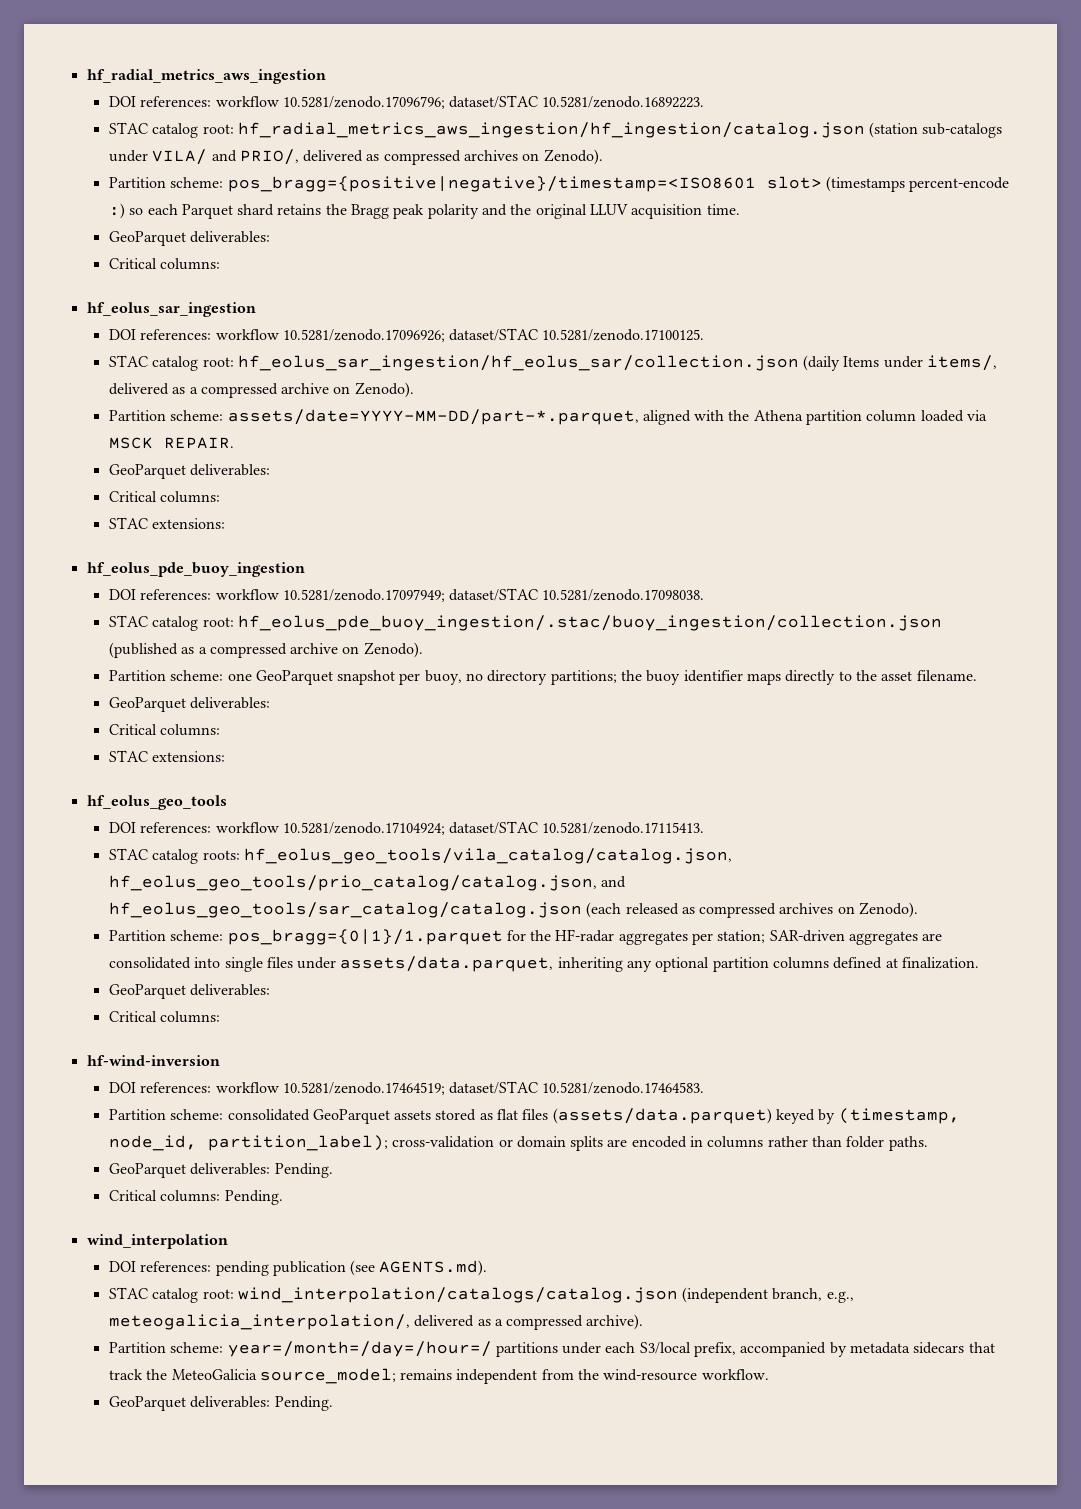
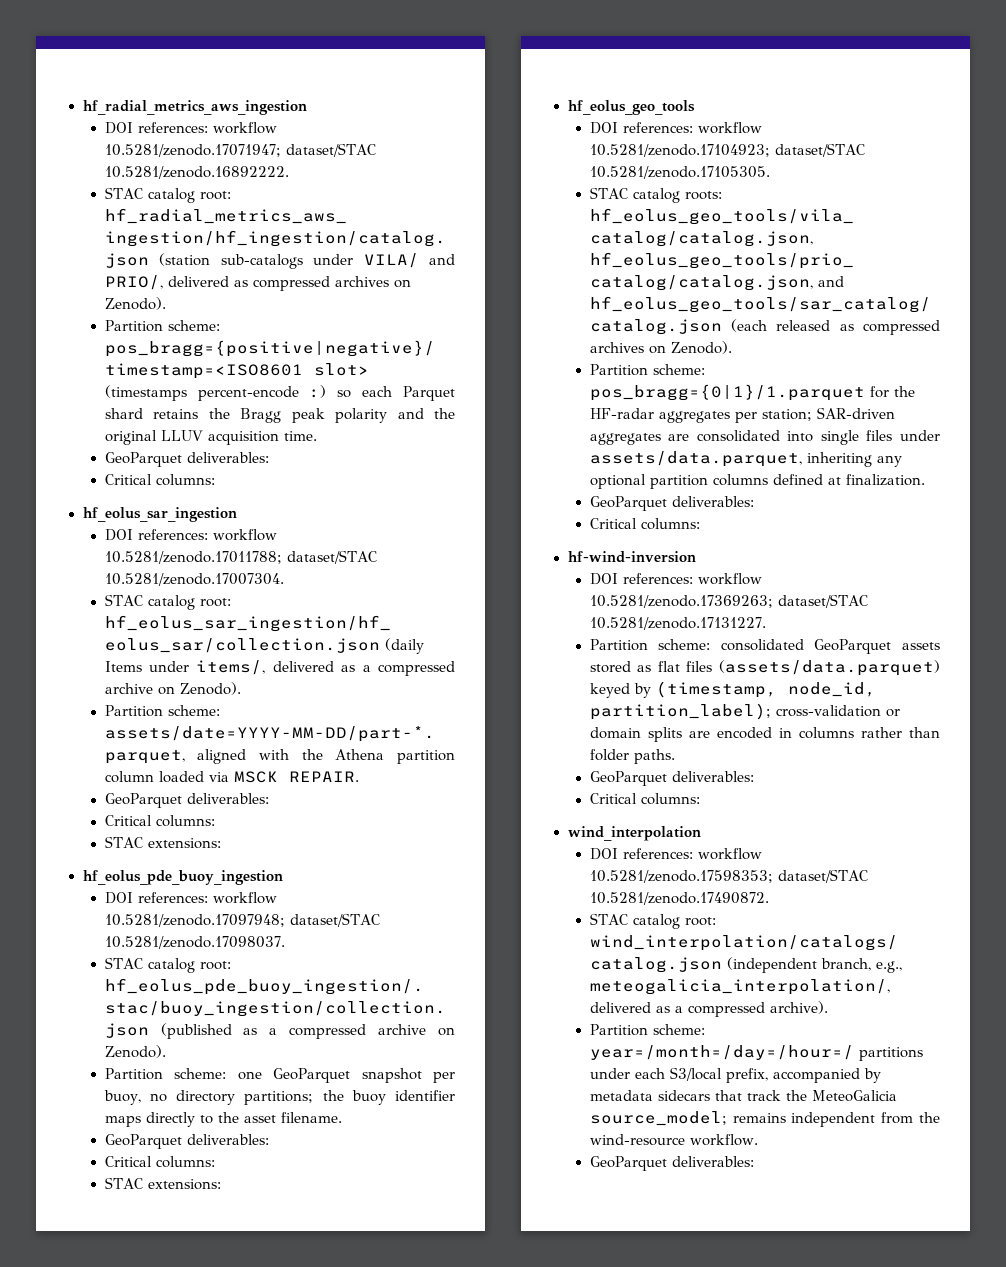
- DOI references: workflow 10.5281/zenodo.17096796; dataset/STAC 10.5281/zenodo.16892223.
+ DOI references: workflow 10.5281/zenodo.17071947; dataset/STAC 10.5281/zenodo.16892222.
- DOI references: workflow 10.5281/zenodo.17096926; dataset/STAC 10.5281/zenodo.17100125.
+ DOI references: workflow 10.5281/zenodo.17011788; dataset/STAC 10.5281/zenodo.17007304.
- DOI references: workflow 10.5281/zenodo.17097949; dataset/STAC 10.5281/zenodo.17098038.
+ DOI references: workflow 10.5281/zenodo.17097948; dataset/STAC 10.5281/zenodo.17098037.
- DOI references: workflow 10.5281/zenodo.17104924; dataset/STAC 10.5281/zenodo.17115413.
+ DOI references: workflow 10.5281/zenodo.17104923; dataset/STAC 10.5281/zenodo.17105305.
- DOI references: workflow 10.5281/zenodo.17464519; dataset/STAC 10.5281/zenodo.17464583.
+ DOI references: workflow 10.5281/zenodo.17369263; dataset/STAC 10.5281/zenodo.17131227.
  Partition scheme: consolidated GeoParquet assets stored as flat files (assets/data.parquet) keyed by (timestamp, node_id, partition_label); cross-validation or domain splits are encoded in columns rather than folder paths.
- GeoParquet deliverables: Pending.
- Critical columns: Pending.
+ GeoParquet deliverables:
+ Critical columns:
- DOI references: pending publication (see AGENTS.md).
+ DOI references: workflow 10.5281/zenodo.17598353; dataset/STAC 10.5281/zenodo.17490872.
  Partition scheme: year=/month=/day=/hour=/ partitions under each S3/local prefix, accompanied by metadata sidecars that track the MeteoGalicia source_model; remains independent from the wind-resource workflow.
- GeoParquet deliverables: Pending.
+ GeoParquet deliverables:

